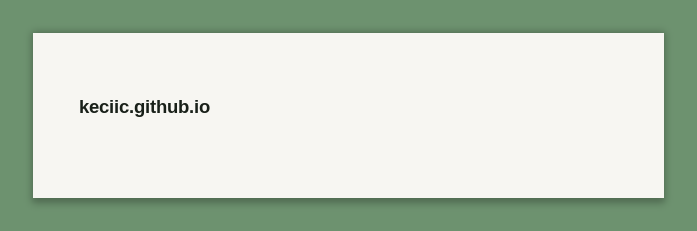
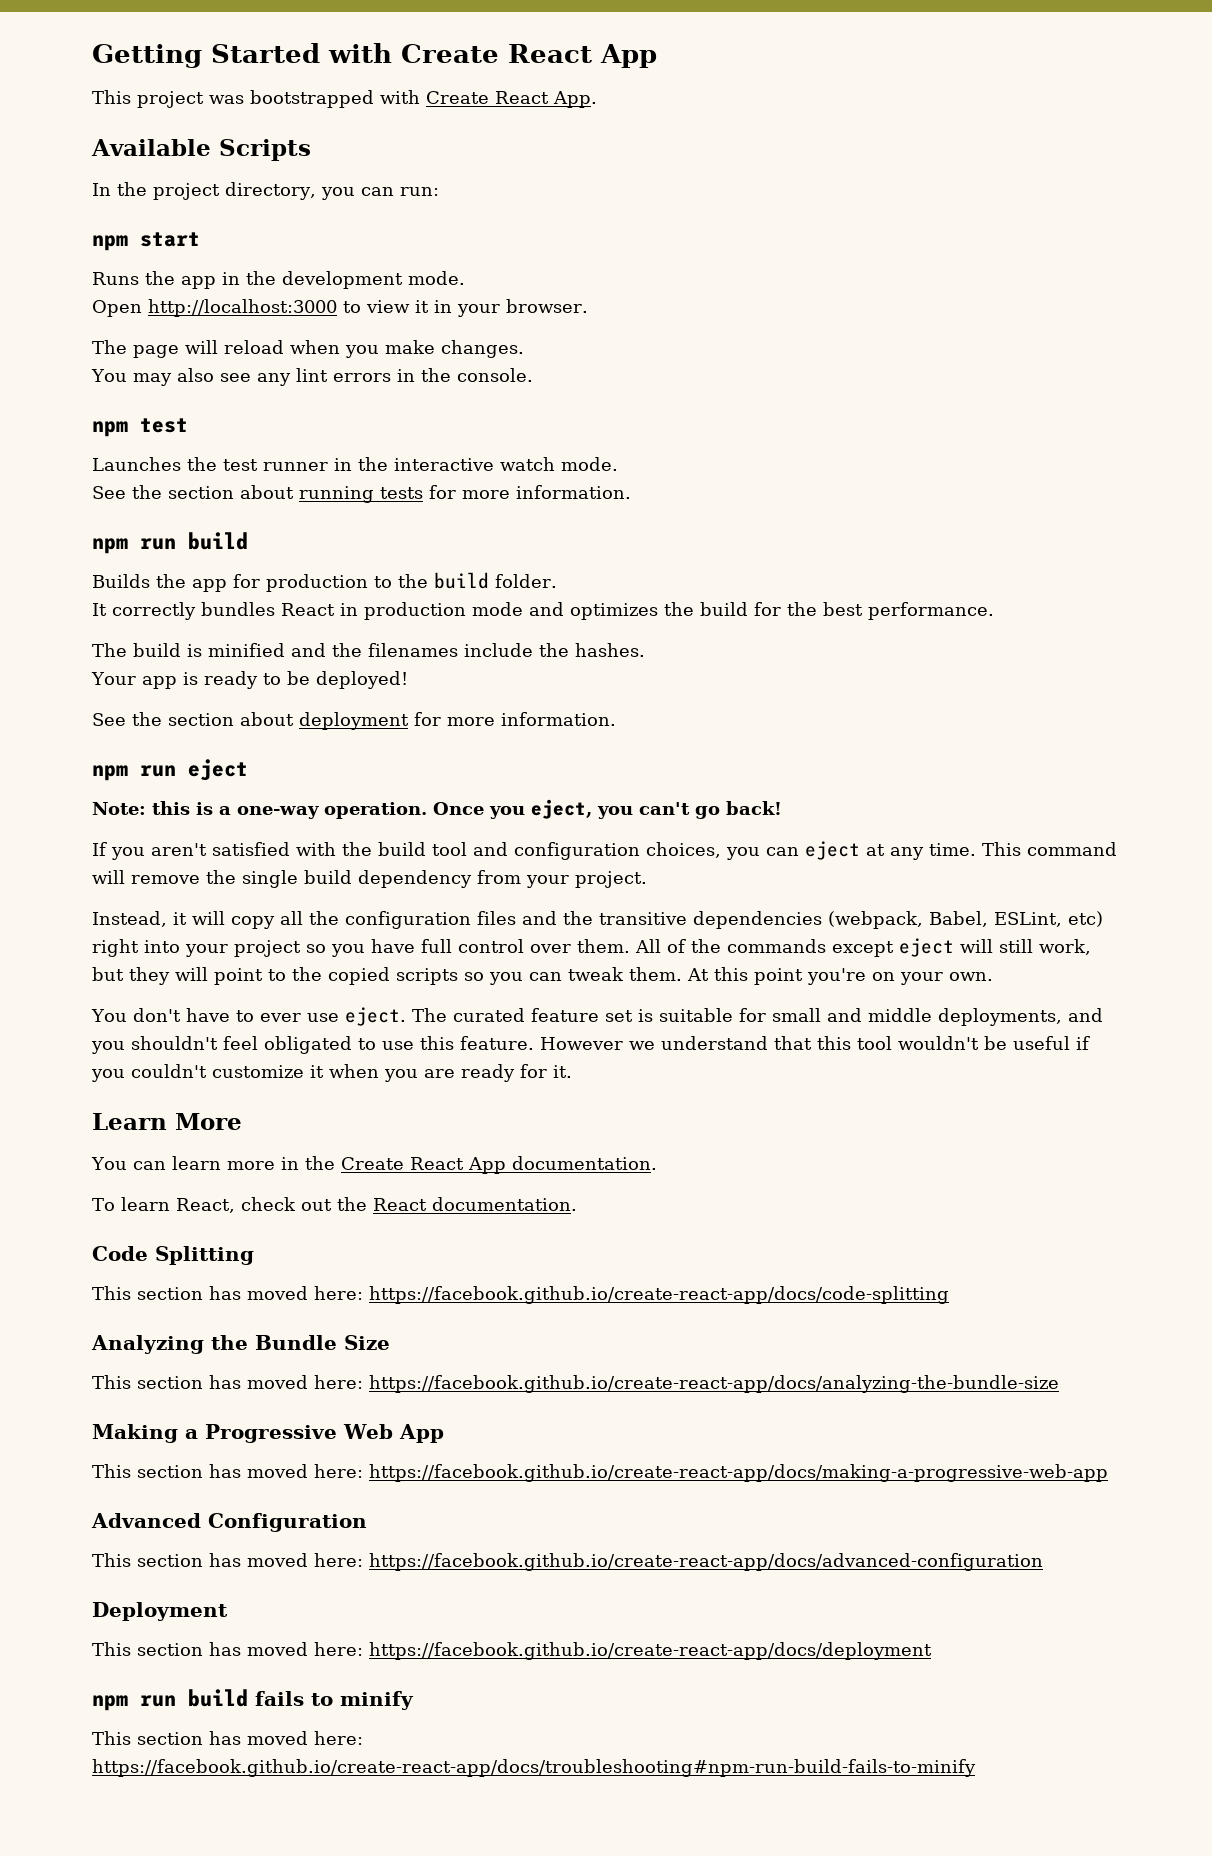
- keciic.github.io
+ Getting Started with Create React App
+ This project was bootstrapped with Create React App.
+ Available Scripts
+ In the project directory, you can run:
+ npm start
+ Runs the app in the development mode.
+ Open http://localhost:3000 to view it in your browser.
+ The page will reload when you make changes.
+ You may also see any lint errors in the console.
+ npm test
+ Launches the test runner in the interactive watch mode.
+ See the section about running tests for more information.
+ npm run build
+ Builds the app for production to the build folder.
+ It correctly bundles React in production mode and optimizes the build for the best performance.
+ The build is minified and the filenames include the hashes.
+ Your app is ready to be deployed!
+ See the section about deployment for more information.
+ npm run eject
+ Note: this is a one-way operation. Once you eject, you can't go back!
+ If you aren't satisfied with the build tool and configuration choices, you can eject at any time. This command will remove the single build dependency from your project.
+ Instead, it will copy all the configuration files and the transitive dependencies (webpack, Babel, ESLint, etc) right into your project so you have full control over them. All of the commands except eject will still work, but they will point to the copied scripts so you can tweak them. At this point you're on your own.
+ You don't have to ever use eject. The curated feature set is suitable for small and middle deployments, and you shouldn't feel obligated to use this feature. However we understand that this tool wouldn't be useful if you couldn't customize it when you are ready for it.
+ Learn More
+ You can learn more in the Create React App documentation.
+ To learn React, check out the React documentation.
+ Code Splitting
+ This section has moved here: https://facebook.github.io/create-react-app/docs/code-splitting
+ Analyzing the Bundle Size
+ This section has moved here: https://facebook.github.io/create-react-app/docs/analyzing-the-bundle-size
+ Making a Progressive Web App
+ This section has moved here: https://facebook.github.io/create-react-app/docs/making-a-progressive-web-app
+ Advanced Configuration
+ This section has moved here: https://facebook.github.io/create-react-app/docs/advanced-configuration
+ Deployment
+ This section has moved here: https://facebook.github.io/create-react-app/docs/deployment
+ npm run build fails to minify
+ This section has moved here: https://facebook.github.io/create-react-app/docs/troubleshooting#npm-run-build-fails-to-minify

